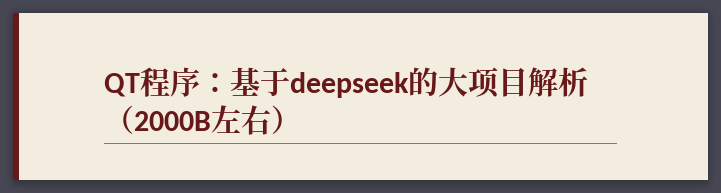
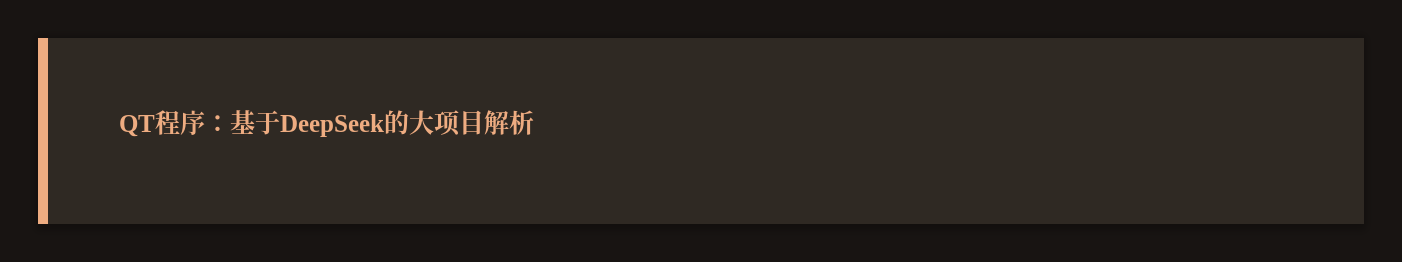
- QT程序：基于deepseek的大项目解析（2000B左右）
+ QT程序：基于DeepSeek的大项目解析

